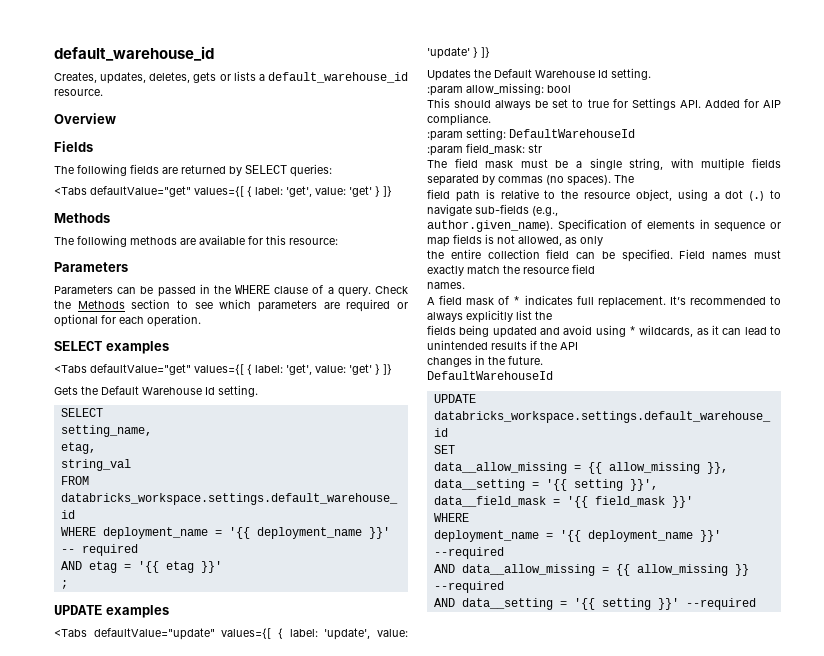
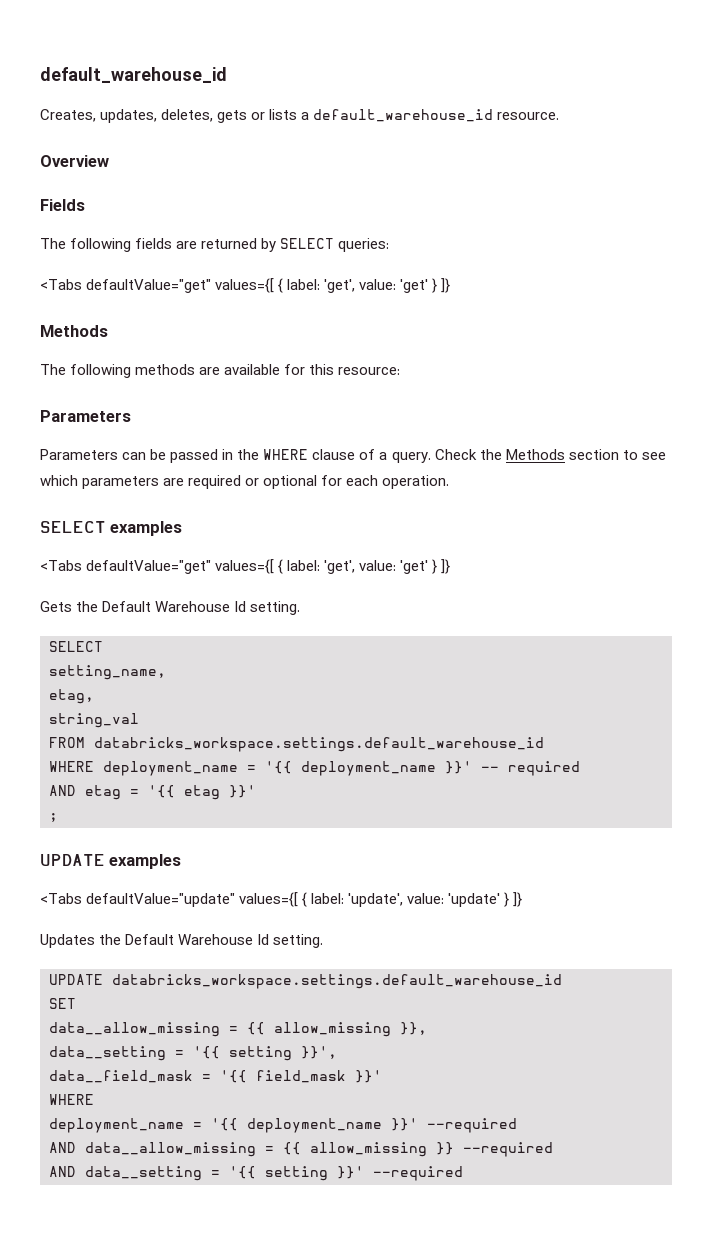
- :param allow_missing: bool
- This should always be set to true for Settings API. Added for AIP compliance.
- :param setting: DefaultWarehouseId
- :param field_mask: str
- The field mask must be a single string, with multiple fields separated by commas (no spaces). The
- field path is relative to the resource object, using a dot (.) to navigate sub-fields (e.g.,
- author.given_name). Specification of elements in sequence or map fields is not allowed, as only
- the entire collection field can be specified. Field names must exactly match the resource field
- names.
- A field mask of * indicates full replacement. It’s recommended to always explicitly list the
- fields being updated and avoid using * wildcards, as it can lead to unintended results if the API
- changes in the future.
- DefaultWarehouseId

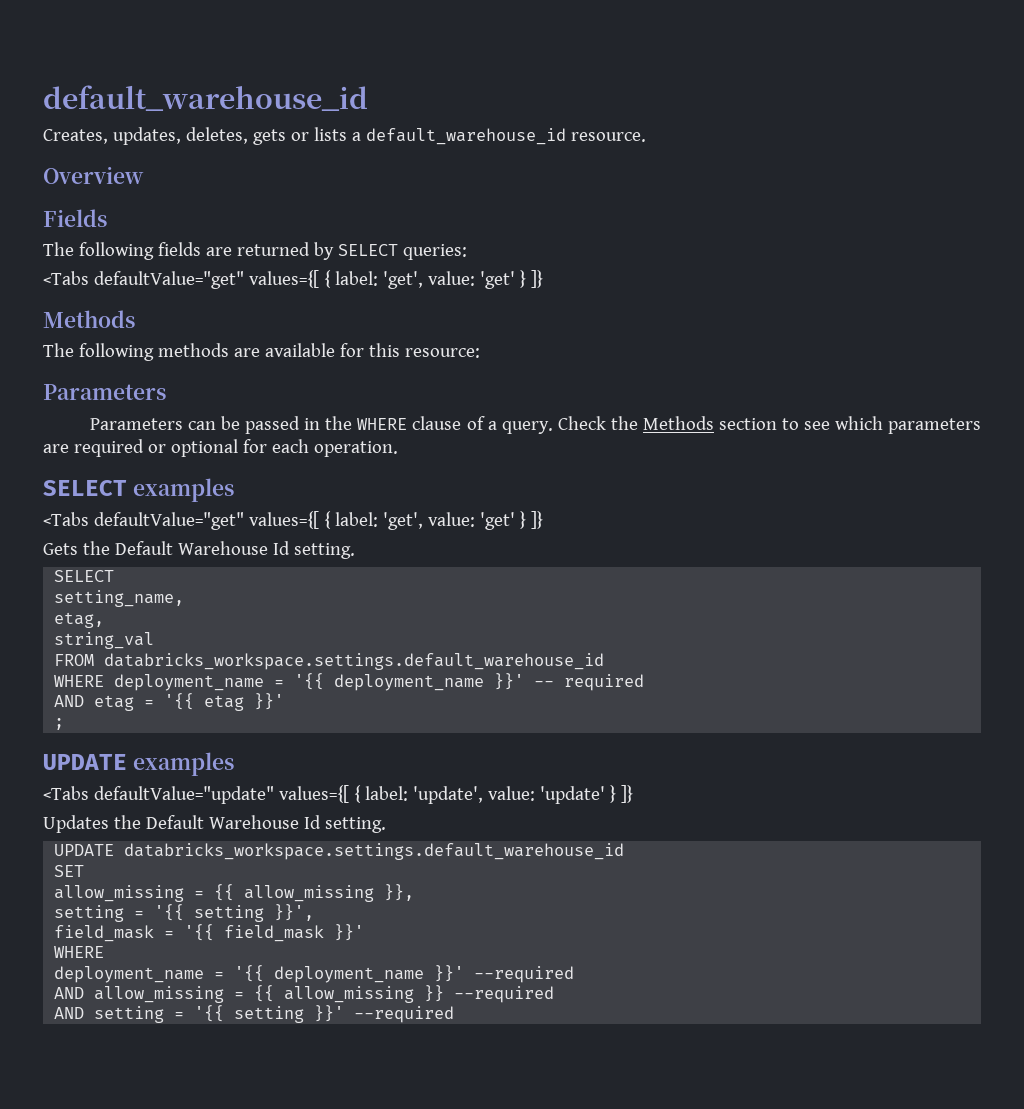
- data__allow_missing = {{ allow_missing }},
+ allow_missing = {{ allow_missing }},
- data__setting = '{{ setting }}',
+ setting = '{{ setting }}',
- data__field_mask = '{{ field_mask }}'
+ field_mask = '{{ field_mask }}'
- AND data__allow_missing = {{ allow_missing }} --required
+ AND allow_missing = {{ allow_missing }} --required
- AND data__setting = '{{ setting }}' --required
+ AND setting = '{{ setting }}' --required

